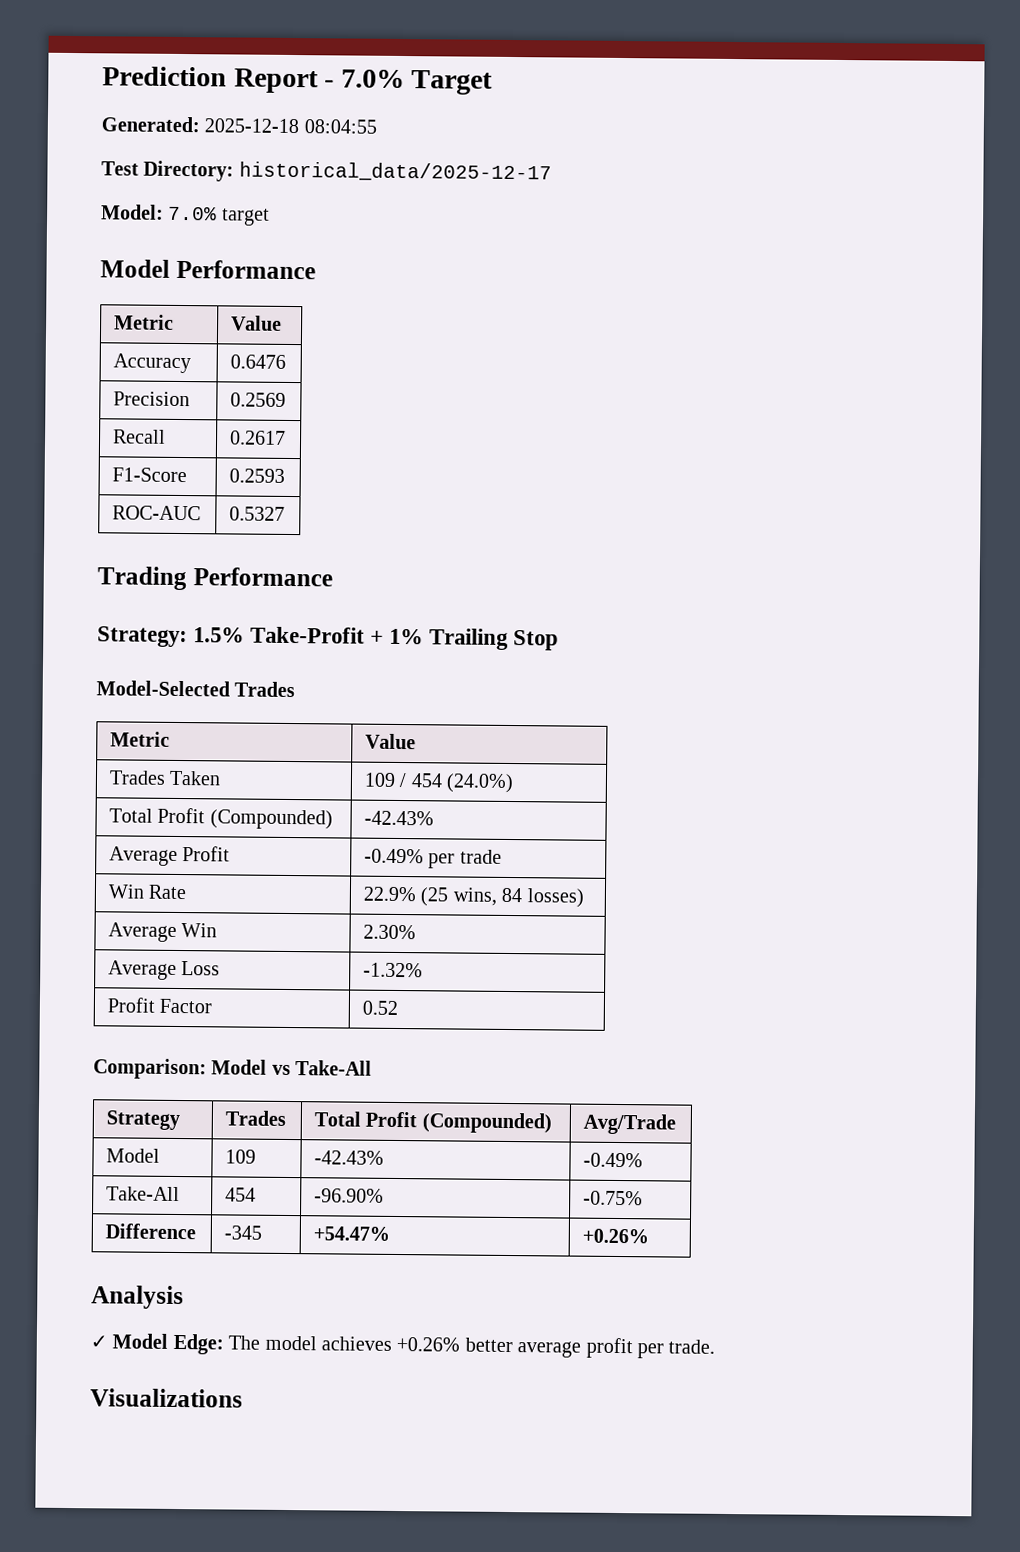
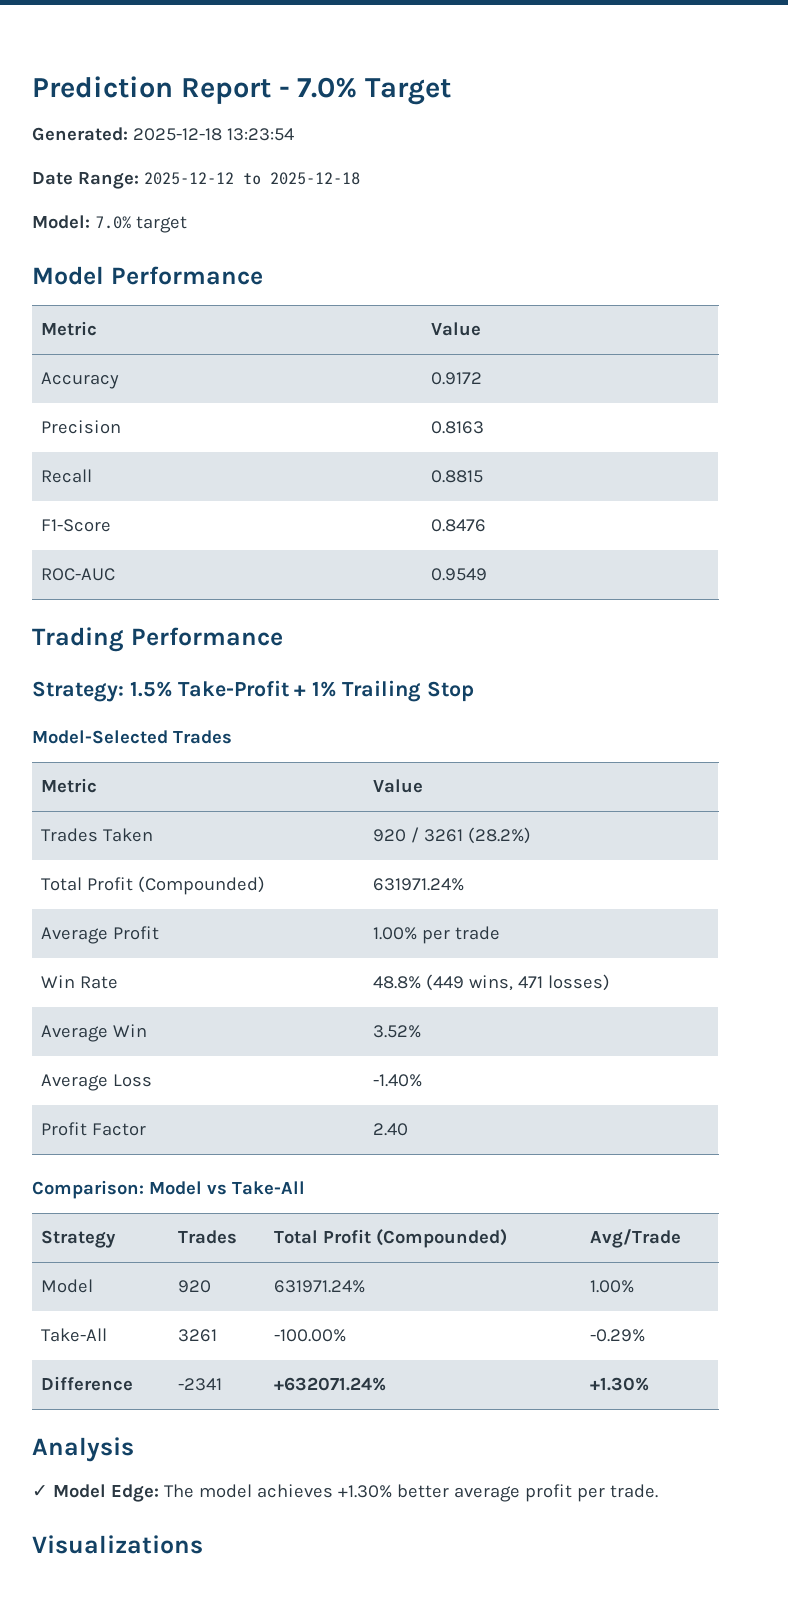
- Generated: 2025-12-18 08:04:55
- Test Directory: historical_data/2025-12-17
+ Generated: 2025-12-18 13:23:54
+ Date Range: 2025-12-12 to 2025-12-18
- Accuracy | 0.6476
+ Accuracy | 0.9172
- Precision | 0.2569
+ Precision | 0.8163
- Recall | 0.2617
+ Recall | 0.8815
- F1-Score | 0.2593
+ F1-Score | 0.8476
- ROC-AUC | 0.5327
+ ROC-AUC | 0.9549
- Trades Taken | 109 / 454 (24.0%)
- Total Profit (Compounded) | -42.43%
+ Trades Taken | 920 / 3261 (28.2%)
+ Total Profit (Compounded) | 631971.24%
- Average Profit | -0.49% per trade
+ Average Profit | 1.00% per trade
- Win Rate | 22.9% (25 wins, 84 losses)
+ Win Rate | 48.8% (449 wins, 471 losses)
- Average Win | 2.30%
+ Average Win | 3.52%
- Average Loss | -1.32%
+ Average Loss | -1.40%
- Profit Factor | 0.52
+ Profit Factor | 2.40
- Model | 109 | -42.43% | -0.49%
- Take-All | 454 | -96.90% | -0.75%
- Difference | -345 | +54.47% | +0.26%
+ Model | 920 | 631971.24% | 1.00%
+ Take-All | 3261 | -100.00% | -0.29%
+ Difference | -2341 | +632071.24% | +1.30%
- ✓ Model Edge: The model achieves +0.26% better average profit per trade.
+ ✓ Model Edge: The model achieves +1.30% better average profit per trade.

